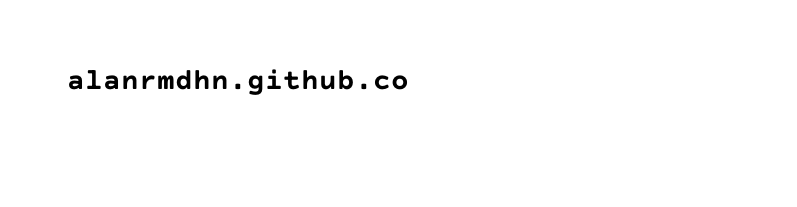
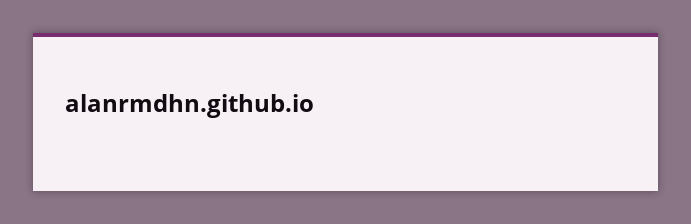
- alanrmdhn.github.co
+ alanrmdhn.github.io

